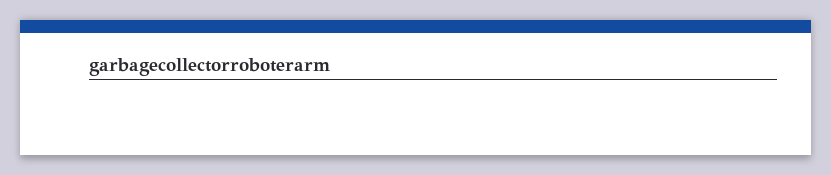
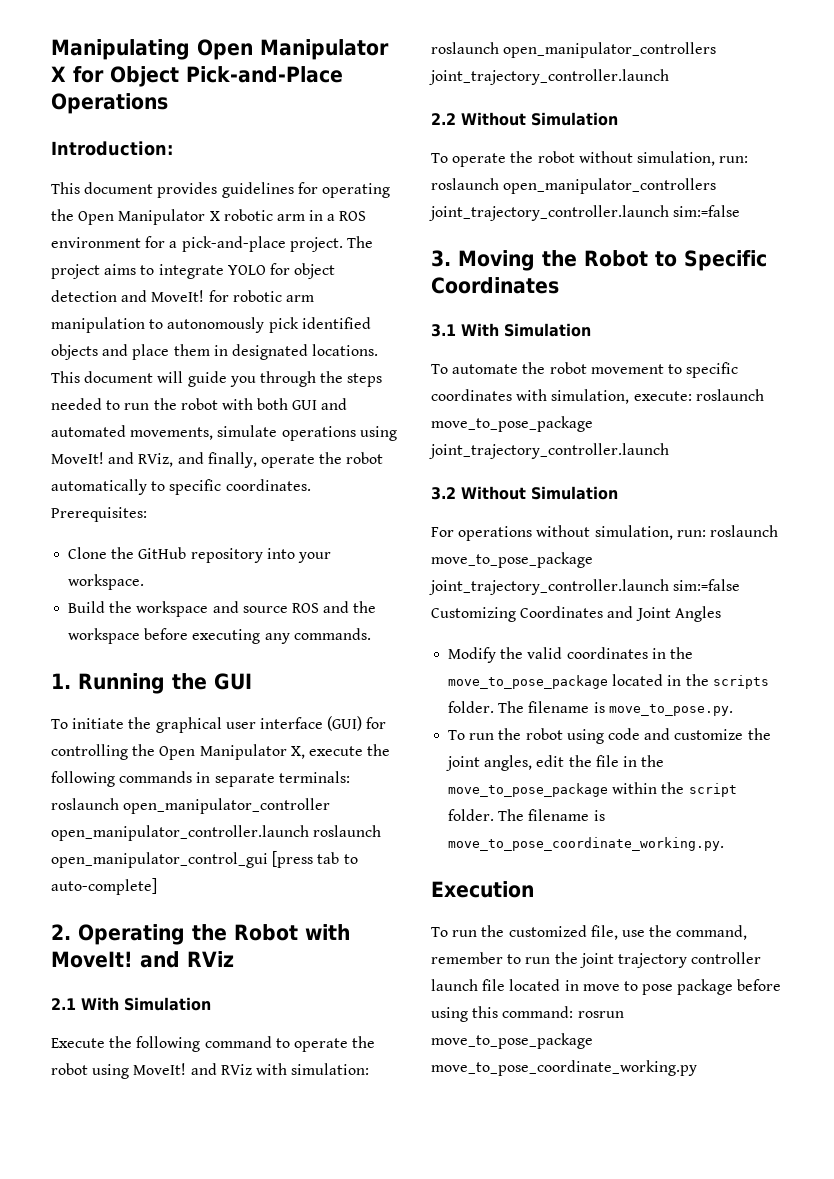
- garbagecollectorroboterarm
+ Manipulating Open Manipulator X for Object Pick-and-Place Operations
+ Introduction:
+ This document provides guidelines for operating the Open Manipulator X robotic arm in a ROS environment for a pick-and-place project. The project aims to integrate YOLO for object detection and MoveIt! for robotic arm manipulation to autonomously pick identified objects and place them in designated locations. This document will guide you through the steps needed to run the robot with both GUI and automated movements, simulate operations using MoveIt! and RViz, and finally, operate the robot automatically to specific coordinates. Prerequisites:
+ Clone the GitHub repository into your workspace.
+ Build the workspace and source ROS and the workspace before executing any commands.
+ 1. Running the GUI
+ To initiate the graphical user interface (GUI) for controlling the Open Manipulator X, execute the following commands in separate terminals: roslaunch open_manipulator_controller open_manipulator_controller.launch roslaunch open_manipulator_control_gui [press tab to auto-complete]
+ 2. Operating the Robot with MoveIt! and RViz
+ 2.1 With Simulation
+ Execute the following command to operate the robot using MoveIt! and RViz with simulation: roslaunch open_manipulator_controllers joint_trajectory_controller.launch
+ 2.2 Without Simulation
+ To operate the robot without simulation, run: roslaunch open_manipulator_controllers joint_trajectory_controller.launch sim:=false
+ 3. Moving the Robot to Specific Coordinates
+ 3.1 With Simulation
+ To automate the robot movement to specific coordinates with simulation, execute: roslaunch move_to_pose_package joint_trajectory_controller.launch
+ 3.2 Without Simulation
+ For operations without simulation, run: roslaunch move_to_pose_package joint_trajectory_controller.launch sim:=false Customizing Coordinates and Joint Angles
+ Modify the valid coordinates in the move_to_pose_package located in the scripts folder. The filename is move_to_pose.py.
+ To run the robot using code and customize the joint angles, edit the file in the move_to_pose_package within the script folder. The filename is move_to_pose_coordinate_working.py.
+ Execution
+ To run the customized file, use the command, remember to run the joint trajectory controller launch file located in move to pose package before using this command: rosrun move_to_pose_package move_to_pose_coordinate_working.py

